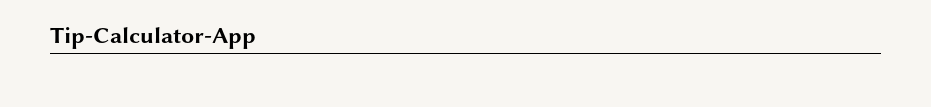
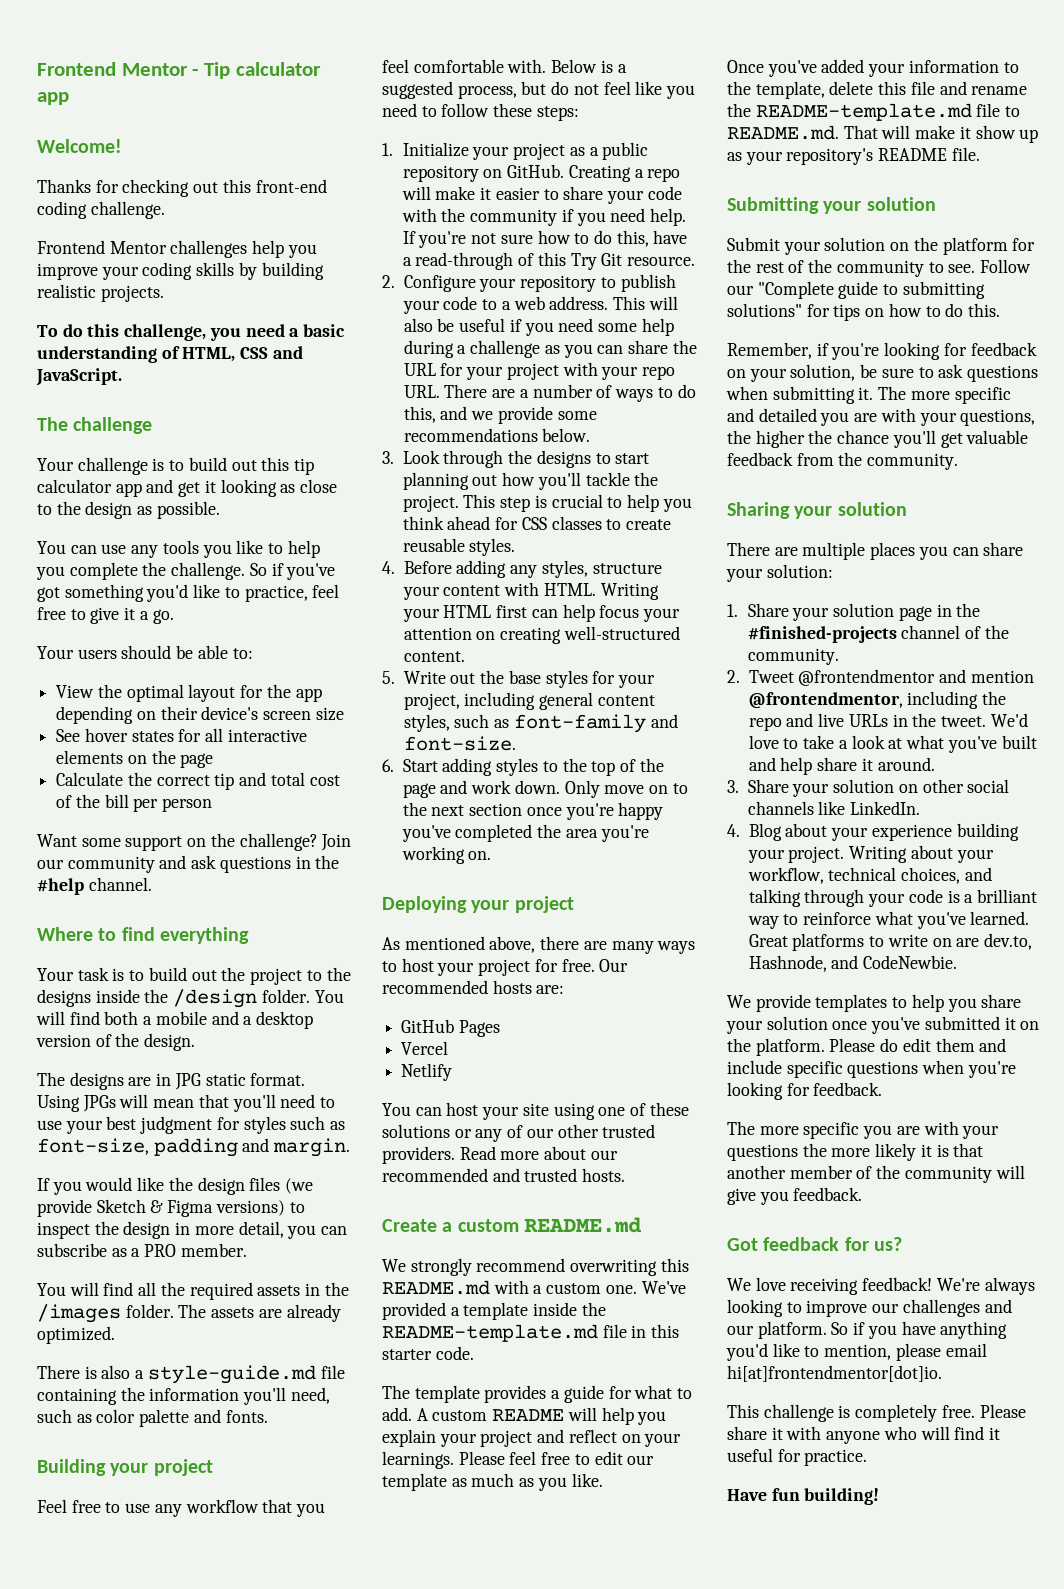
- Tip-Calculator-App
+ Frontend Mentor - Tip calculator app
+ Welcome!
+ Thanks for checking out this front-end coding challenge.
+ Frontend Mentor challenges help you improve your coding skills by building realistic projects.
+ To do this challenge, you need a basic understanding of HTML, CSS and JavaScript.
+ The challenge
+ Your challenge is to build out this tip calculator app and get it looking as close to the design as possible.
+ You can use any tools you like to help you complete the challenge. So if you've got something you'd like to practice, feel free to give it a go.
+ Your users should be able to:
+ View the optimal layout for the app depending on their device's screen size
+ See hover states for all interactive elements on the page
+ Calculate the correct tip and total cost of the bill per person
+ Want some support on the challenge? Join our community and ask questions in the #help channel.
+ Where to find everything
+ Your task is to build out the project to the designs inside the /design folder. You will find both a mobile and a desktop version of the design.
+ The designs are in JPG static format. Using JPGs will mean that you'll need to use your best judgment for styles such as font-size, padding and margin.
+ If you would like the design files (we provide Sketch & Figma versions) to inspect the design in more detail, you can subscribe as a PRO member.
+ You will find all the required assets in the /images folder. The assets are already optimized.
+ There is also a style-guide.md file containing the information you'll need, such as color palette and fonts.
+ Building your project
+ Feel free to use any workflow that you feel comfortable with. Below is a suggested process, but do not feel like you need to follow these steps:
+ 1. Initialize your project as a public repository on GitHub. Creating a repo will make it easier to share your code with the community if you need help. If you're not sure how to do this, have a read-through of this Try Git resource.
+ 2. Configure your repository to publish your code to a web address. This will also be useful if you need some help during a challenge as you can share the URL for your project with your repo URL. There are a number of ways to do this, and we provide some recommendations below.
+ 3. Look through the designs to start planning out how you'll tackle the project. This step is crucial to help you think ahead for CSS classes to create reusable styles.
+ 4. Before adding any styles, structure your content with HTML. Writing your HTML first can help focus your attention on creating well-structured content.
+ 5. Write out the base styles for your project, including general content styles, such as font-family and font-size.
+ 6. Start adding styles to the top of the page and work down. Only move on to the next section once you're happy you've completed the area you're working on.
+ Deploying your project
+ As mentioned above, there are many ways to host your project for free. Our recommended hosts are:
+ GitHub Pages
+ Vercel
+ Netlify
+ You can host your site using one of these solutions or any of our other trusted providers. Read more about our recommended and trusted hosts.
+ Create a custom README.md
+ We strongly recommend overwriting this README.md with a custom one. We've provided a template inside the README-template.md file in this starter code.
+ The template provides a guide for what to add. A custom README will help you explain your project and reflect on your learnings. Please feel free to edit our template as much as you like.
+ Once you've added your information to the template, delete this file and rename the README-template.md file to README.md. That will make it show up as your repository's README file.
+ Submitting your solution
+ Submit your solution on the platform for the rest of the community to see. Follow our "Complete guide to submitting solutions" for tips on how to do this.
+ Remember, if you're looking for feedback on your solution, be sure to ask questions when submitting it. The more specific and detailed you are with your questions, the higher the chance you'll get valuable feedback from the community.
+ Sharing your solution
+ There are multiple places you can share your solution:
+ 1. Share your solution page in the #finished-projects channel of the community.
+ 2. Tweet @frontendmentor and mention @frontendmentor, including the repo and live URLs in the tweet. We'd love to take a look at what you've built and help share it around.
+ 3. Share your solution on other social channels like LinkedIn.
+ 4. Blog about your experience building your project. Writing about your workflow, technical choices, and talking through your code is a brilliant way to reinforce what you've learned. Great platforms to write on are dev.to, Hashnode, and CodeNewbie.
+ We provide templates to help you share your solution once you've submitted it on the platform. Please do edit them and include specific questions when you're looking for feedback.
+ The more specific you are with your questions the more likely it is that another member of the community will give you feedback.
+ Got feedback for us?
+ We love receiving feedback! We're always looking to improve our challenges and our platform. So if you have anything you'd like to mention, please email hi[at]frontendmentor[dot]io.
+ This challenge is completely free. Please share it with anyone who will find it useful for practice.
+ Have fun building!

